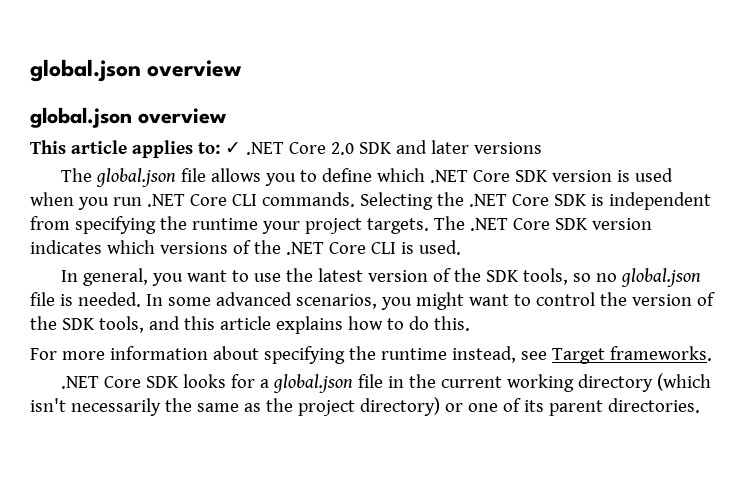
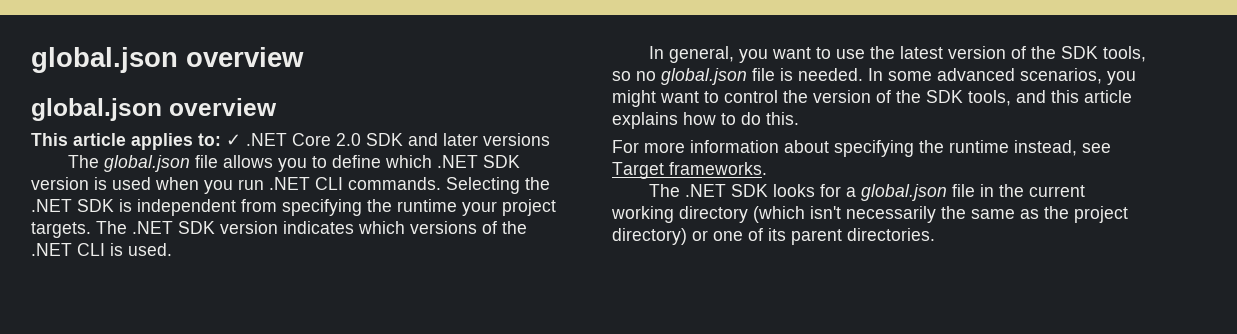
- The global.json file allows you to define which .NET Core SDK version is used when you run .NET Core CLI commands.
+ The global.json file allows you to define which .NET SDK version is used when you run .NET CLI commands.
- Selecting the .NET Core SDK is independent from specifying the runtime your project targets.
+ Selecting the .NET SDK is independent from specifying the runtime your project targets.
- The .NET Core SDK version indicates which versions of the .NET Core CLI is used.
+ The .NET SDK version indicates which versions of the .NET CLI is used.
- .NET Core SDK looks for a global.json file in the current working directory (which isn't necessarily the same as the project directory) or one of its parent directories.
+ The .NET SDK looks for a global.json file in the current working directory (which isn't necessarily the same as the project directory) or one of its parent directories.

